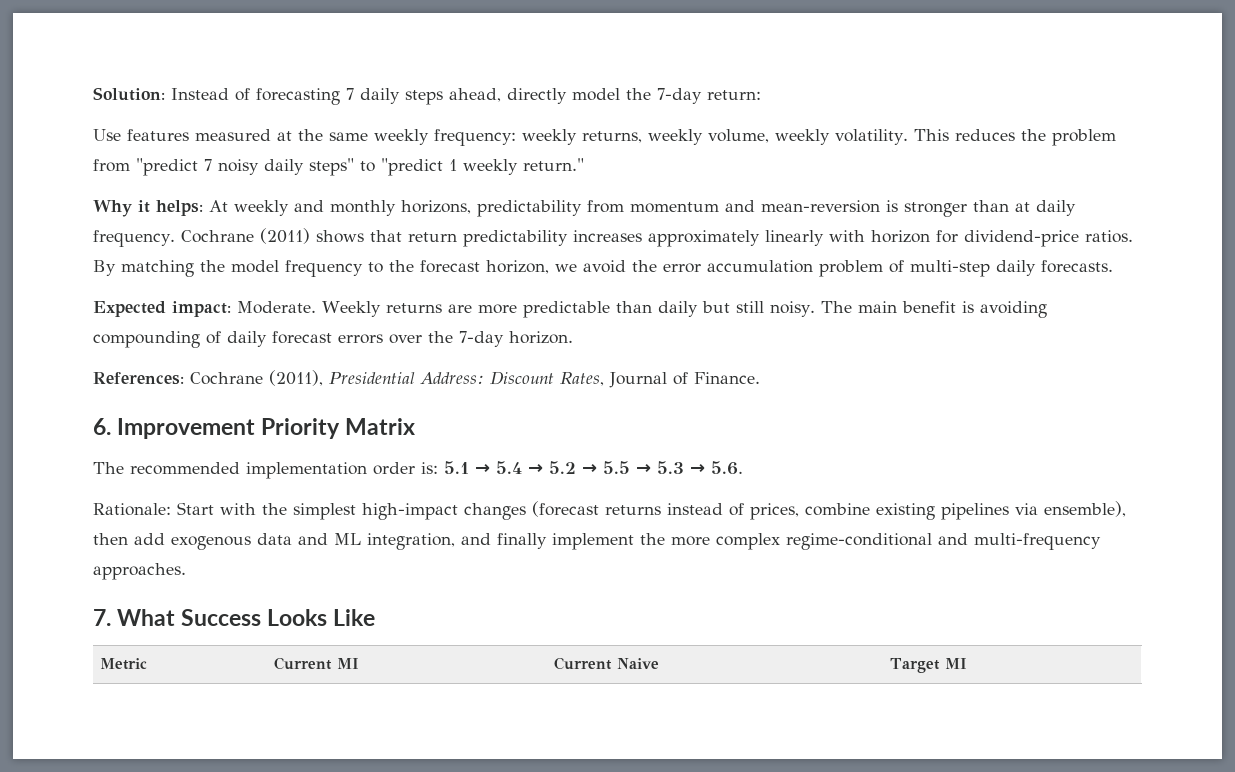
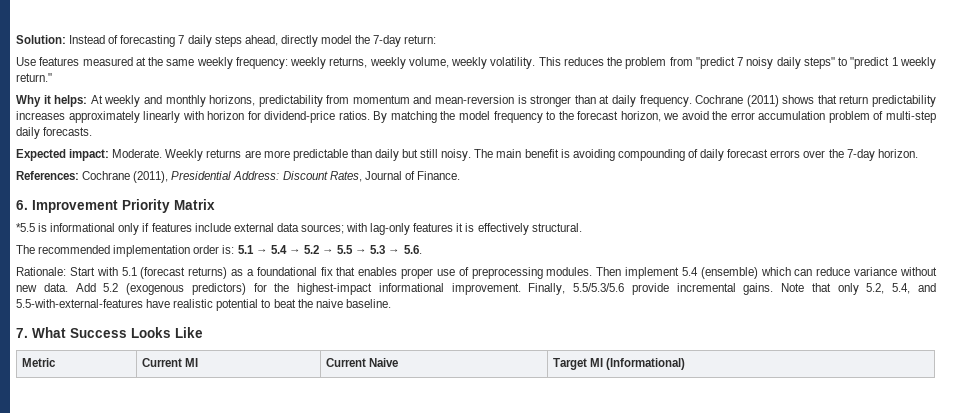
+ *5.5 is informational only if features include external data sources; with lag-only features it is effectively structural.
- Rationale: Start with the simplest high-impact changes (forecast returns instead of prices, combine existing pipelines via ensemble), then add exogenous data and ML integration, and finally implement the more complex regime-conditional and multi-frequency approaches.
+ Rationale: Start with 5.1 (forecast returns) as a foundational fix that enables proper use of preprocessing modules. Then implement 5.4 (ensemble) which can reduce variance without new data. Add 5.2 (exogenous predictors) for the highest-impact informational improvement. Finally, 5.5/5.3/5.6 provide incremental gains. Note that only 5.2, 5.4, and 5.5-with-external-features have realistic potential to beat the naive baseline.
- Metric | Current MI | Current Naive | Target MI
+ Metric | Current MI | Current Naive | Target MI (Informational)

